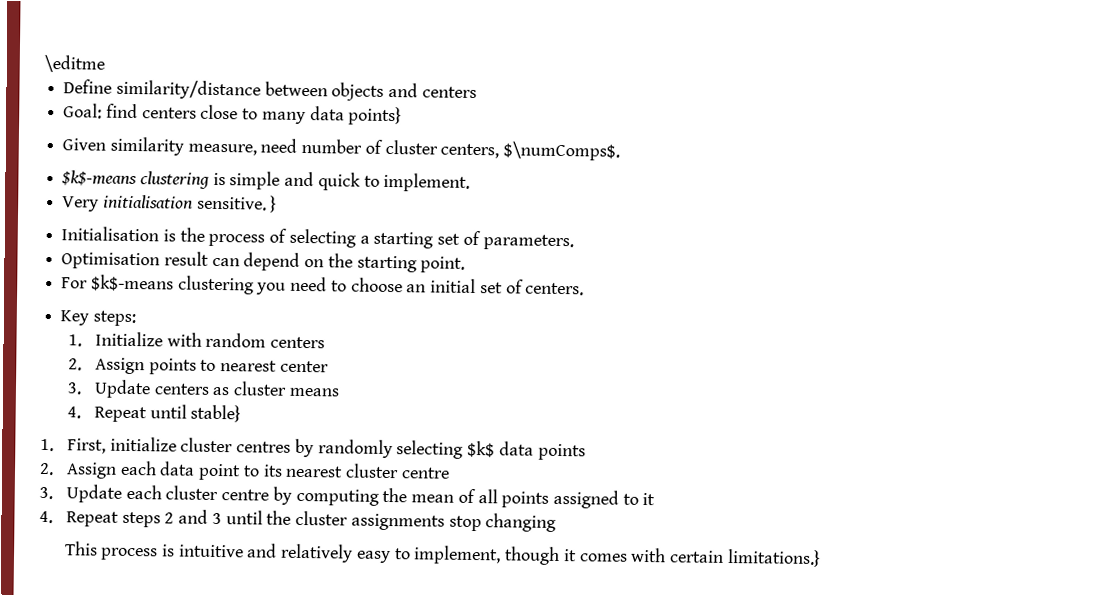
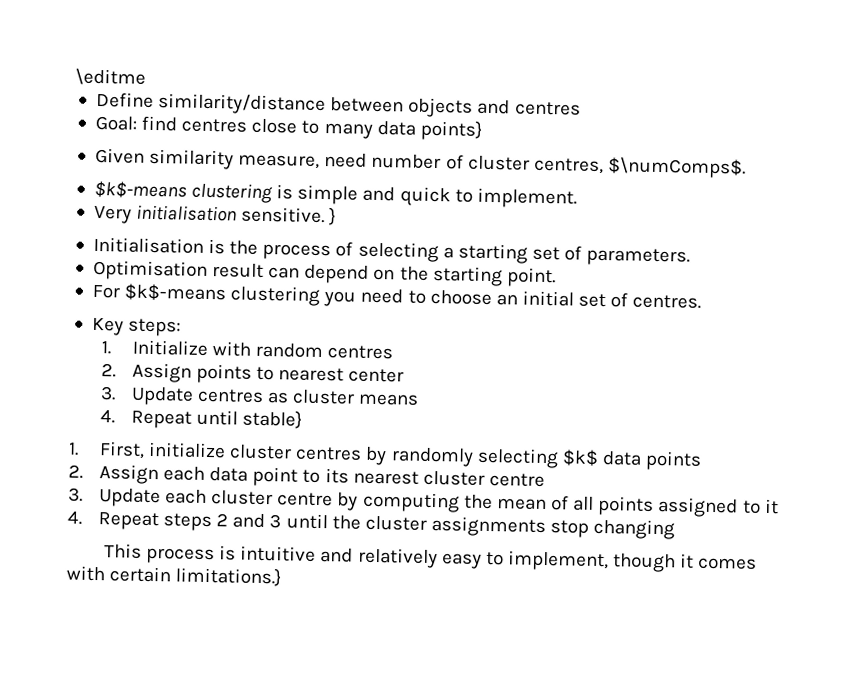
- Define similarity/distance between objects and centers
+ Define similarity/distance between objects and centres
- Goal: find centers close to many data points}
+ Goal: find centres close to many data points}
- Given similarity measure, need number of cluster centers, $\numComps$.
+ Given similarity measure, need number of cluster centres, $\numComps$.
- For $k$-means clustering you need to choose an initial set of centers.
+ For $k$-means clustering you need to choose an initial set of centres.
- 1. Initialize with random centers
+ 1. Initialize with random centres
- 3. Update centers as cluster means
+ 3. Update centres as cluster means

